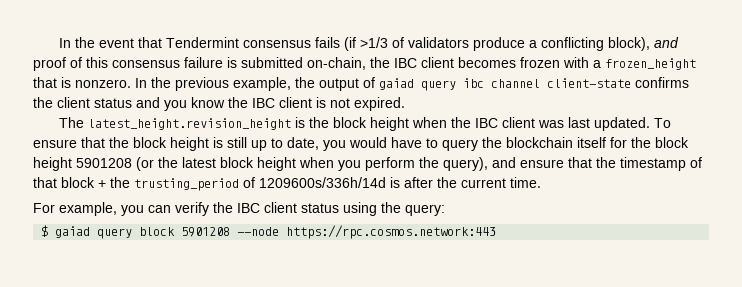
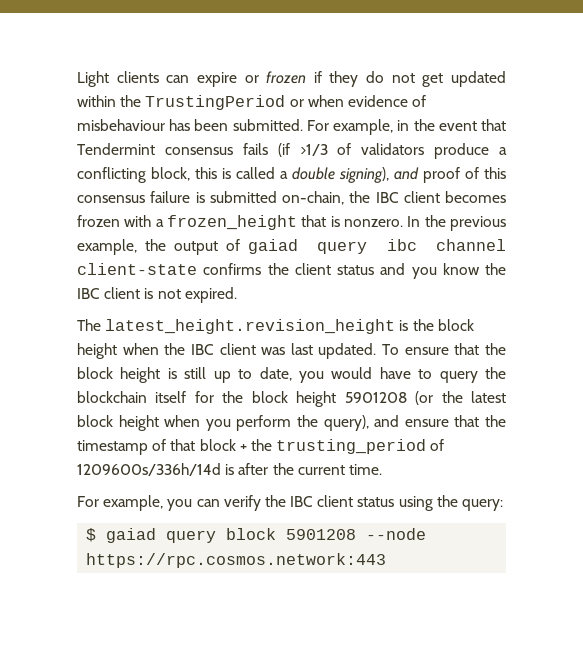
- In the event that Tendermint consensus fails (if >1/3 of validators produce a conflicting block), and proof of this consensus failure is submitted on-chain, the IBC client becomes frozen with a frozen_height that is nonzero.
+ Light clients can expire or frozen if they do not get updated within the TrustingPeriod or when evidence of misbehaviour has been submitted. For example, in the event that Tendermint consensus fails (if >1/3 of validators produce a conflicting block, this is called a double signing), and proof of this consensus failure is submitted on-chain, the IBC client becomes frozen with a frozen_height that is nonzero.

